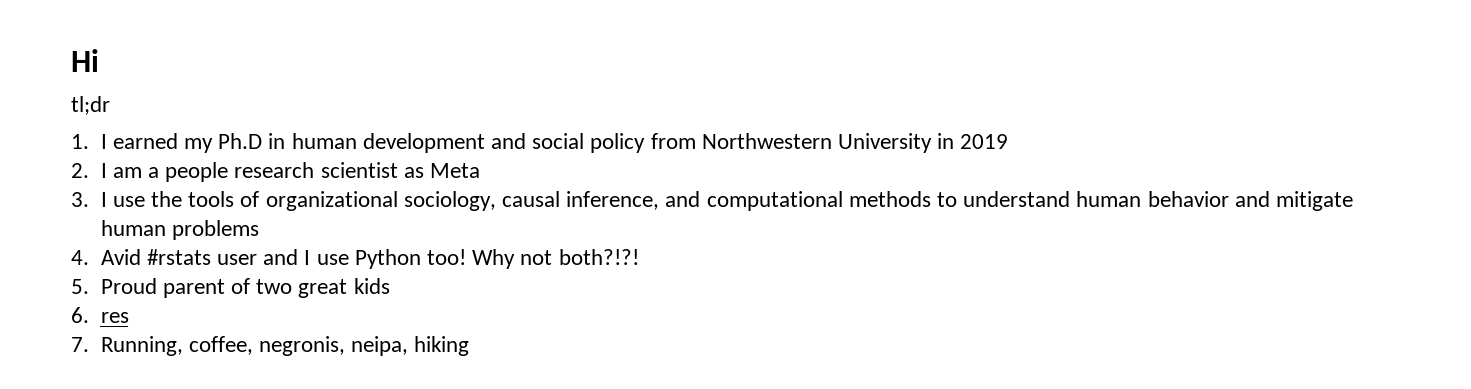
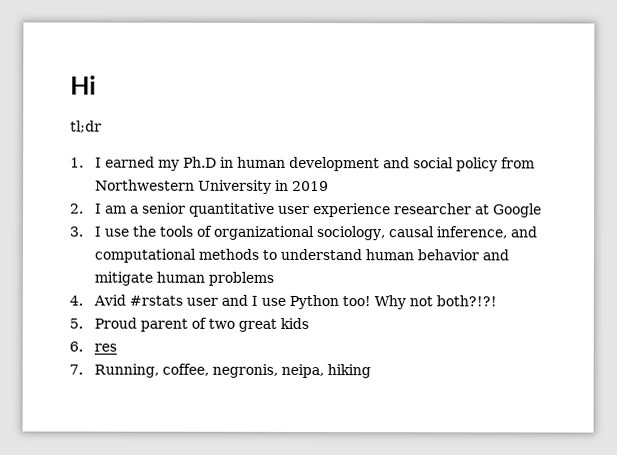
- 2. I am a people research scientist as Meta
+ 2. I am a senior quantitative user experience researcher at Google

